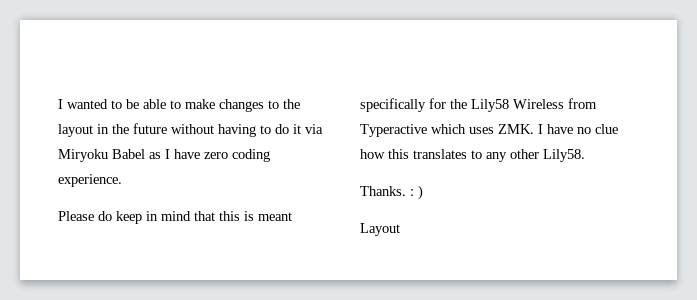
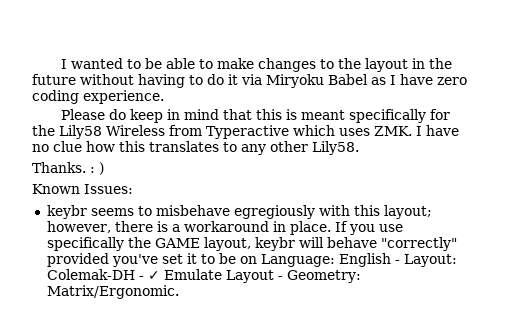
- Layout
+ Known Issues:
+ keybr seems to misbehave egregiously with this layout; however, there is a workaround in place. If you use specifically the GAME layout, keybr will behave "correctly" provided you've set it to be on Language: English - Layout: Colemak-DH - ✓ Emulate Layout - Geometry: Matrix/Ergonomic.

